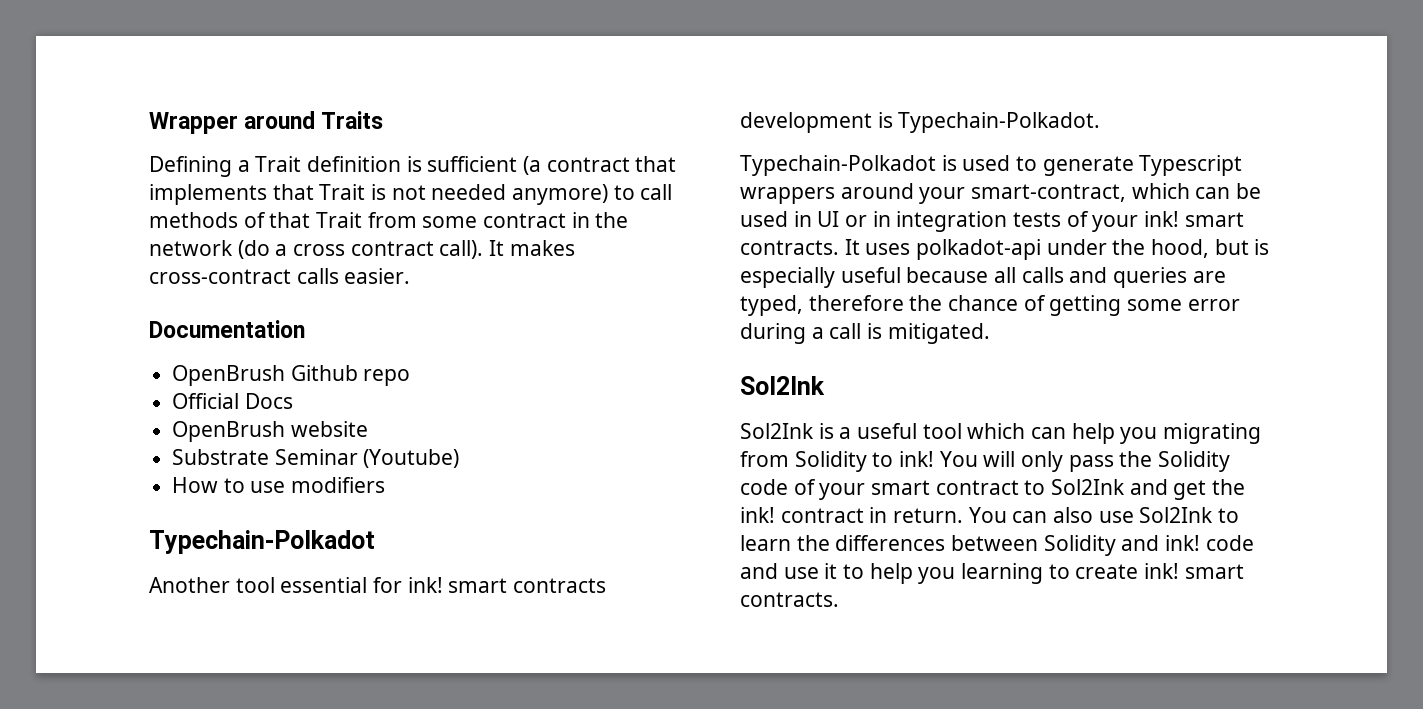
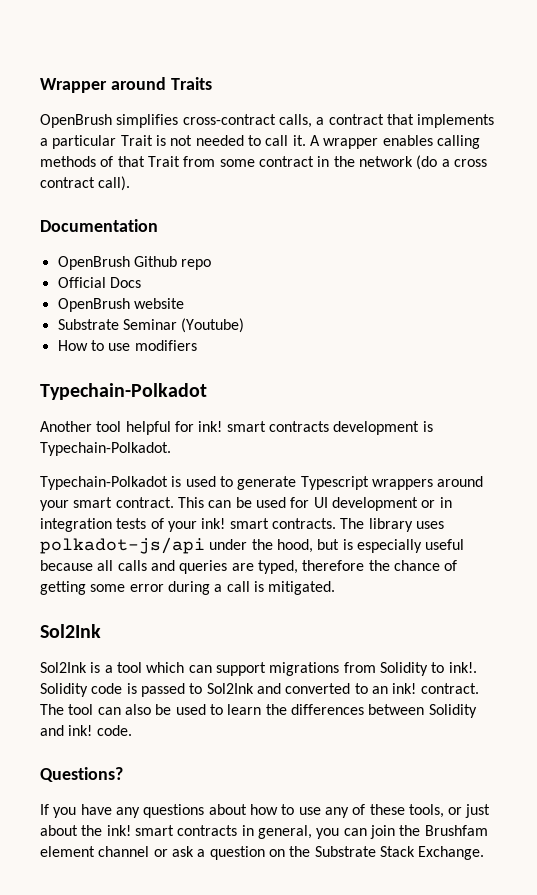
- Defining a Trait definition is sufficient (a contract that implements that Trait is not needed anymore) to call methods of that Trait from some contract in the network (do a cross contract call). It makes cross-contract calls easier.
+ OpenBrush simplifies cross-contract calls, a contract that implements a particular Trait is not needed to call it. A wrapper enables calling methods of that Trait from some contract in the network (do a cross contract call).
- Another tool essential for ink! smart contracts development is Typechain-Polkadot.
+ Another tool helpful for ink! smart contracts development is Typechain-Polkadot.
- Typechain-Polkadot is used to generate Typescript wrappers around your smart-contract, which can be used in UI or in integration tests of your ink! smart contracts.
+ Typechain-Polkadot is used to generate Typescript wrappers around your smart contract. This can be used for UI development or in integration tests of your ink! smart contracts.
- It uses polkadot-api under the hood, but is especially useful because all calls and queries are typed, therefore the chance of getting some error during a call is mitigated.
+ The library uses polkadot-js/api under the hood, but is especially useful because all calls and queries are typed, therefore the chance of getting some error during a call is mitigated.
- Sol2Ink is a useful tool which can help you migrating from Solidity to ink! You will only pass the Solidity code of your smart contract to Sol2Ink and get the ink! contract in return. You can also use Sol2Ink to learn the differences between Solidity and ink! code and use it to help you learning to create ink! smart contracts.
+ Sol2Ink is a tool which can support migrations from Solidity to ink!. Solidity code is passed to Sol2Ink and converted to an ink! contract. The tool can also be used to learn the differences between Solidity and ink! code.
+ Questions?
+ If you have any questions about how to use any of these tools, or just about the ink! smart contracts in general, you can join the Brushfam element channel or ask a question on the Substrate Stack Exchange.

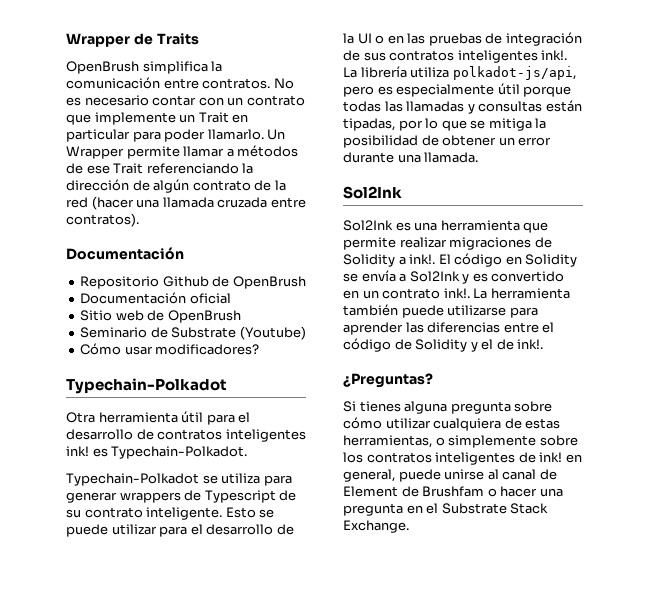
- Wrapper around Traits
+ Wrapper de Traits
- OpenBrush simplifies cross-contract calls, a contract that implements a particular Trait is not needed to call it. A wrapper enables calling methods of that Trait from some contract in the network (do a cross contract call).
- Documentation
- OpenBrush Github repo
- Official Docs
- OpenBrush website
- Substrate Seminar (Youtube)
- How to use modifiers
+ OpenBrush simplifica la comunicación entre contratos. No es necesario contar con un contrato que implemente un Trait en particular para poder llamarlo. Un Wrapper permite llamar a métodos de ese Trait referenciando la dirección de algún contrato de la red (hacer una llamada cruzada entre contratos).
+ Documentación
+ Repositorio Github de OpenBrush
+ Documentación oficial
+ Sitio web de OpenBrush
+ Seminario de Substrate (Youtube)
+ Cómo usar modificadores?
  Typechain-Polkadot
- Another tool helpful for ink! smart contracts development is Typechain-Polkadot.
- Typechain-Polkadot is used to generate Typescript wrappers around your smart contract. This can be used for UI development or in integration tests of your ink! smart contracts. The library uses polkadot-js/api under the hood, but is especially useful because all calls and queries are typed, therefore the chance of getting some error during a call is mitigated.
+ Otra herramienta útil para el desarrollo de contratos inteligentes ink! es Typechain-Polkadot.
+ Typechain-Polkadot se utiliza para generar wrappers de Typescript de su contrato inteligente. Esto se puede utilizar para el desarrollo de la UI o en las pruebas de integración de sus contratos inteligentes ink!. La librería utiliza polkadot-js/api, pero es especialmente útil porque todas las llamadas y consultas están tipadas, por lo que se mitiga la posibilidad de obtener un error durante una llamada.
  Sol2Ink
- Sol2Ink is a tool which can support migrations from Solidity to ink!. Solidity code is passed to Sol2Ink and converted to an ink! contract. The tool can also be used to learn the differences between Solidity and ink! code.
- Questions?
- If you have any questions about how to use any of these tools, or just about the ink! smart contracts in general, you can join the Brushfam element channel or ask a question on the Substrate Stack Exchange.
+ Sol2Ink es una herramienta que permite realizar migraciones de Solidity a ink!. El código en Solidity se envía a Sol2Ink y es convertido en un contrato ink!. La herramienta también puede utilizarse para aprender las diferencias entre el código de Solidity y el de ink!.
+ ¿Preguntas?
+ Si tienes alguna pregunta sobre cómo utilizar cualquiera de estas herramientas, o simplemente sobre los contratos inteligentes de ink! en general, puede unirse al canal de Element de Brushfam o hacer una pregunta en el Substrate Stack Exchange.

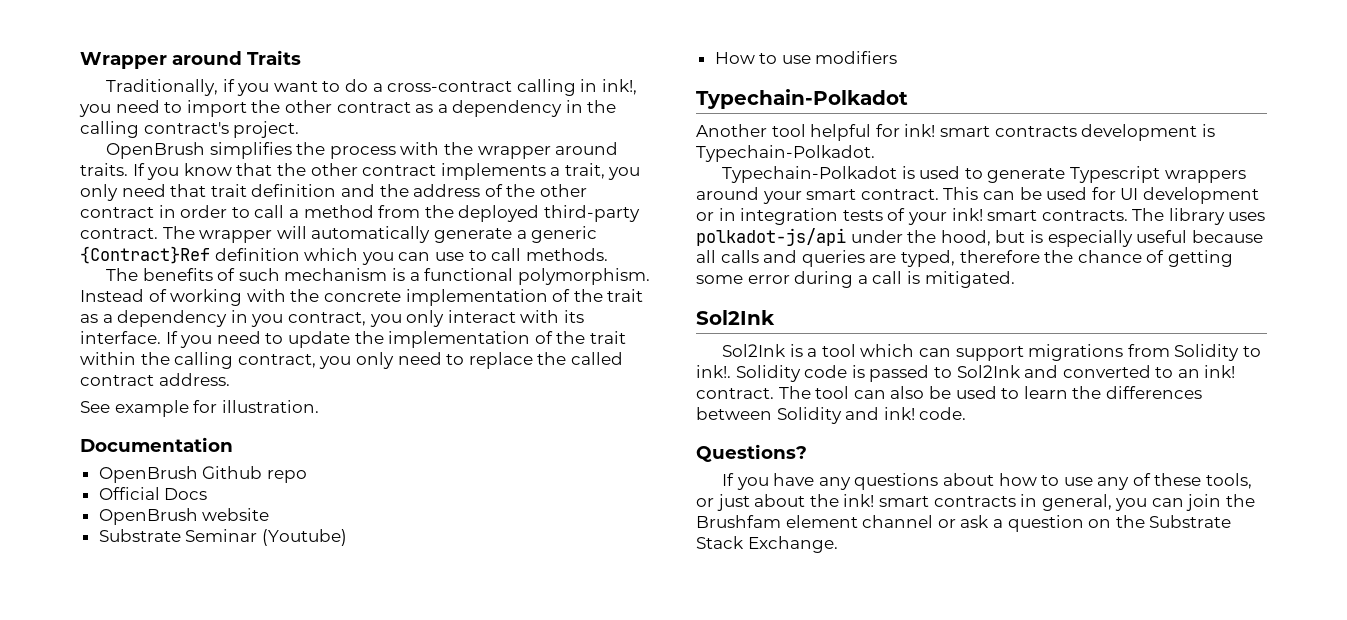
- Wrapper de Traits
+ Wrapper around Traits
- OpenBrush simplifica la comunicación entre contratos. No es necesario contar con un contrato que implemente un Trait en particular para poder llamarlo. Un Wrapper permite llamar a métodos de ese Trait referenciando la dirección de algún contrato de la red (hacer una llamada cruzada entre contratos).
- Documentación
- Repositorio Github de OpenBrush
- Documentación oficial
- Sitio web de OpenBrush
- Seminario de Substrate (Youtube)
- Cómo usar modificadores?
+ Traditionally, if you want to do a cross-contract calling in ink!, you need to import the other contract as a dependency in the calling contract's project.
+ OpenBrush simplifies the process with the wrapper around traits. If you know that the other contract implements a trait, you only need that trait definition and the address of the other contract in order to call a method from the deployed third-party contract. The wrapper will automatically generate a generic {Contract}Ref definition which you can use to call methods.
+ The benefits of such mechanism is a functional polymorphism. Instead of working with the concrete implementation of the trait as a dependency in you contract, you only interact with its interface. If you need to update the implementation of the trait within the calling contract, you only need to replace the called contract address.
+ See example for illustration.
+ Documentation
+ OpenBrush Github repo
+ Official Docs
+ OpenBrush website
+ Substrate Seminar (Youtube)
+ How to use modifiers
  Typechain-Polkadot
- Otra herramienta útil para el desarrollo de contratos inteligentes ink! es Typechain-Polkadot.
- Typechain-Polkadot se utiliza para generar wrappers de Typescript de su contrato inteligente. Esto se puede utilizar para el desarrollo de la UI o en las pruebas de integración de sus contratos inteligentes ink!. La librería utiliza polkadot-js/api, pero es especialmente útil porque todas las llamadas y consultas están tipadas, por lo que se mitiga la posibilidad de obtener un error durante una llamada.
+ Another tool helpful for ink! smart contracts development is Typechain-Polkadot.
+ Typechain-Polkadot is used to generate Typescript wrappers around your smart contract. This can be used for UI development or in integration tests of your ink! smart contracts. The library uses polkadot-js/api under the hood, but is especially useful because all calls and queries are typed, therefore the chance of getting some error during a call is mitigated.
  Sol2Ink
- Sol2Ink es una herramienta que permite realizar migraciones de Solidity a ink!. El código en Solidity se envía a Sol2Ink y es convertido en un contrato ink!. La herramienta también puede utilizarse para aprender las diferencias entre el código de Solidity y el de ink!.
- ¿Preguntas?
- Si tienes alguna pregunta sobre cómo utilizar cualquiera de estas herramientas, o simplemente sobre los contratos inteligentes de ink! en general, puede unirse al canal de Element de Brushfam o hacer una pregunta en el Substrate Stack Exchange.
+ Sol2Ink is a tool which can support migrations from Solidity to ink!. Solidity code is passed to Sol2Ink and converted to an ink! contract. The tool can also be used to learn the differences between Solidity and ink! code.
+ Questions?
+ If you have any questions about how to use any of these tools, or just about the ink! smart contracts in general, you can join the Brushfam element channel or ask a question on the Substrate Stack Exchange.

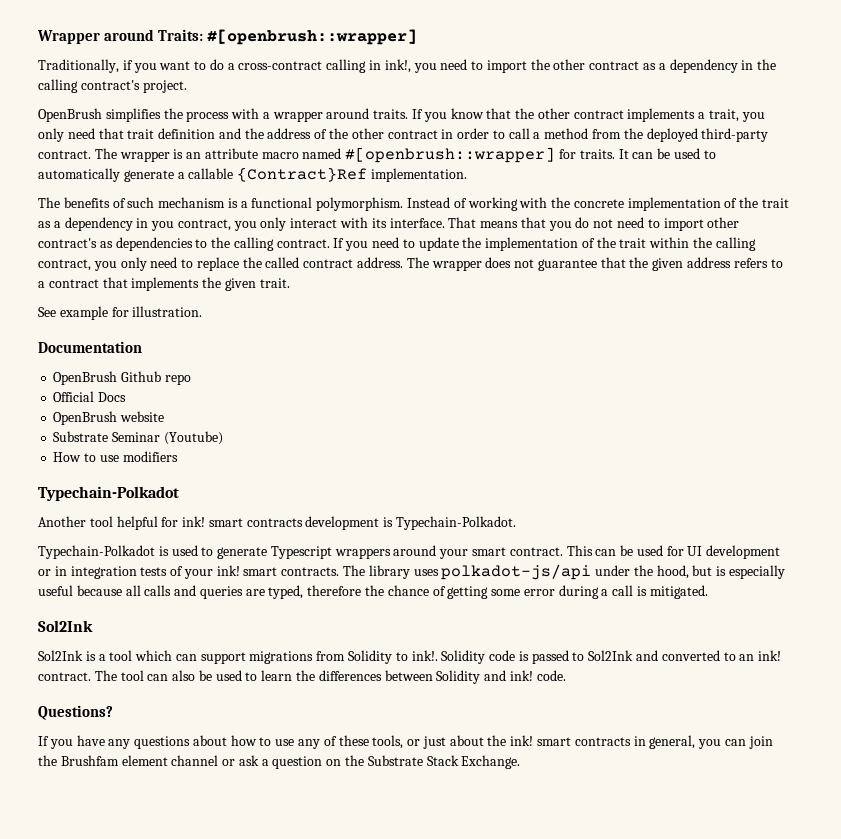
- Wrapper around Traits
+ Wrapper around Traits: #[openbrush::wrapper]
- OpenBrush simplifies the process with the wrapper around traits.
+ OpenBrush simplifies the process with a wrapper around traits.
- The wrapper will automatically generate a generic {Contract}Ref definition which you can use to call methods.
+ The wrapper is an attribute macro named #[openbrush::wrapper] for traits. It can be used to automatically generate a callable {Contract}Ref implementation.
+ That means that you do not need to import other contract's as dependencies to the calling contract.
+ The wrapper does not guarantee that the given address refers to a contract that implements the given trait.

